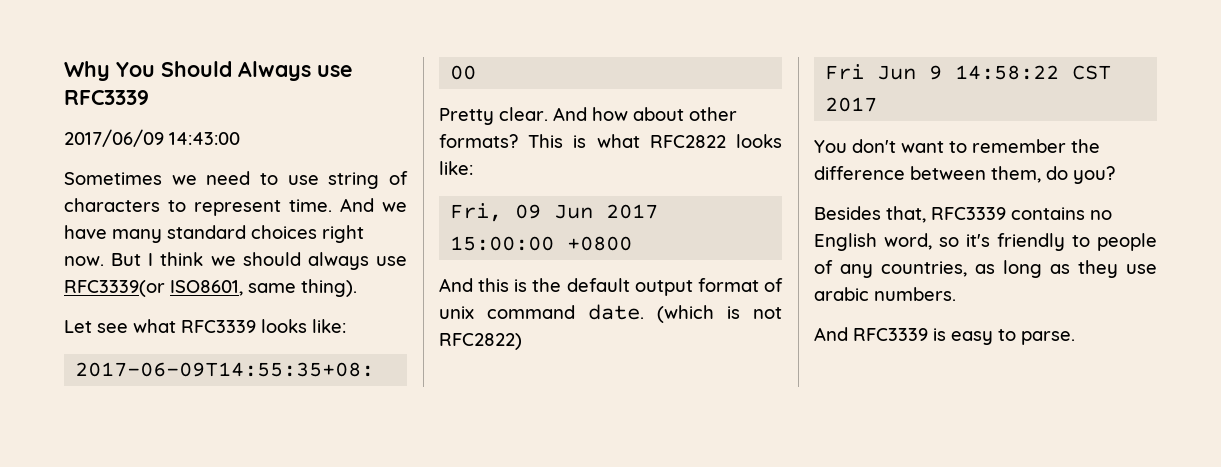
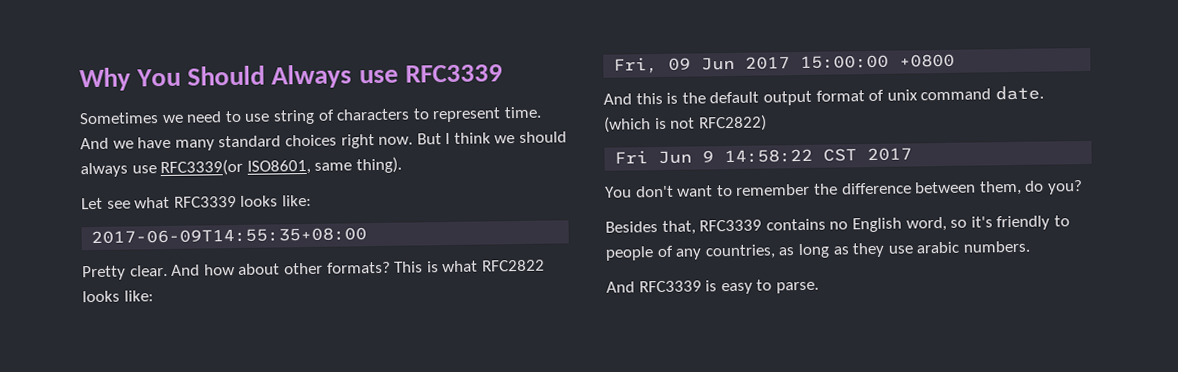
- 2017/06/09 14:43:00

